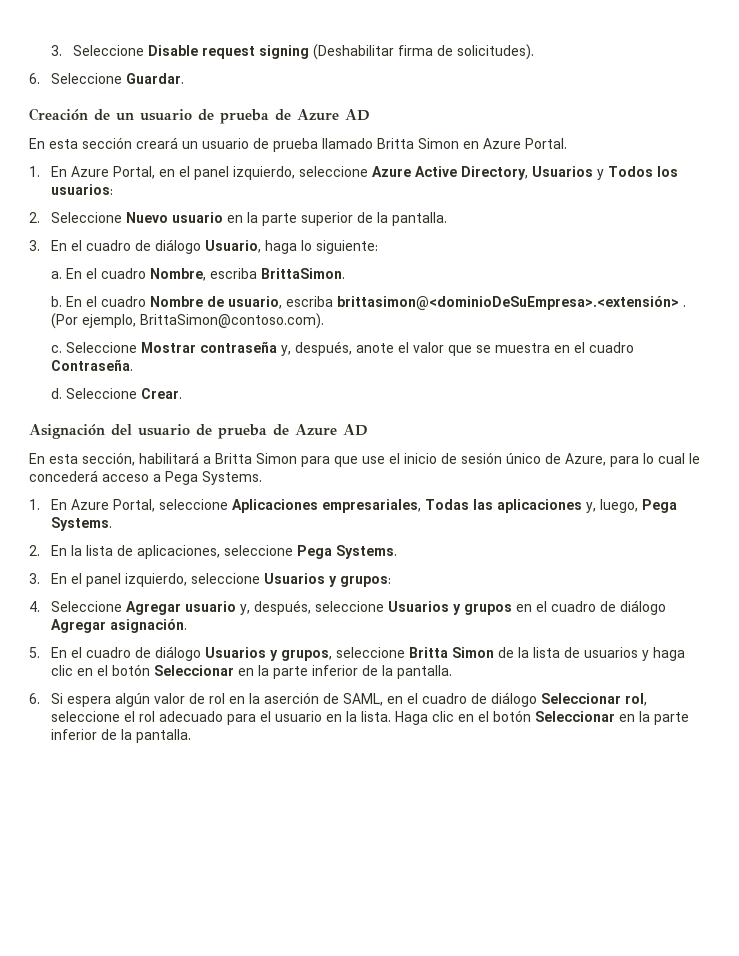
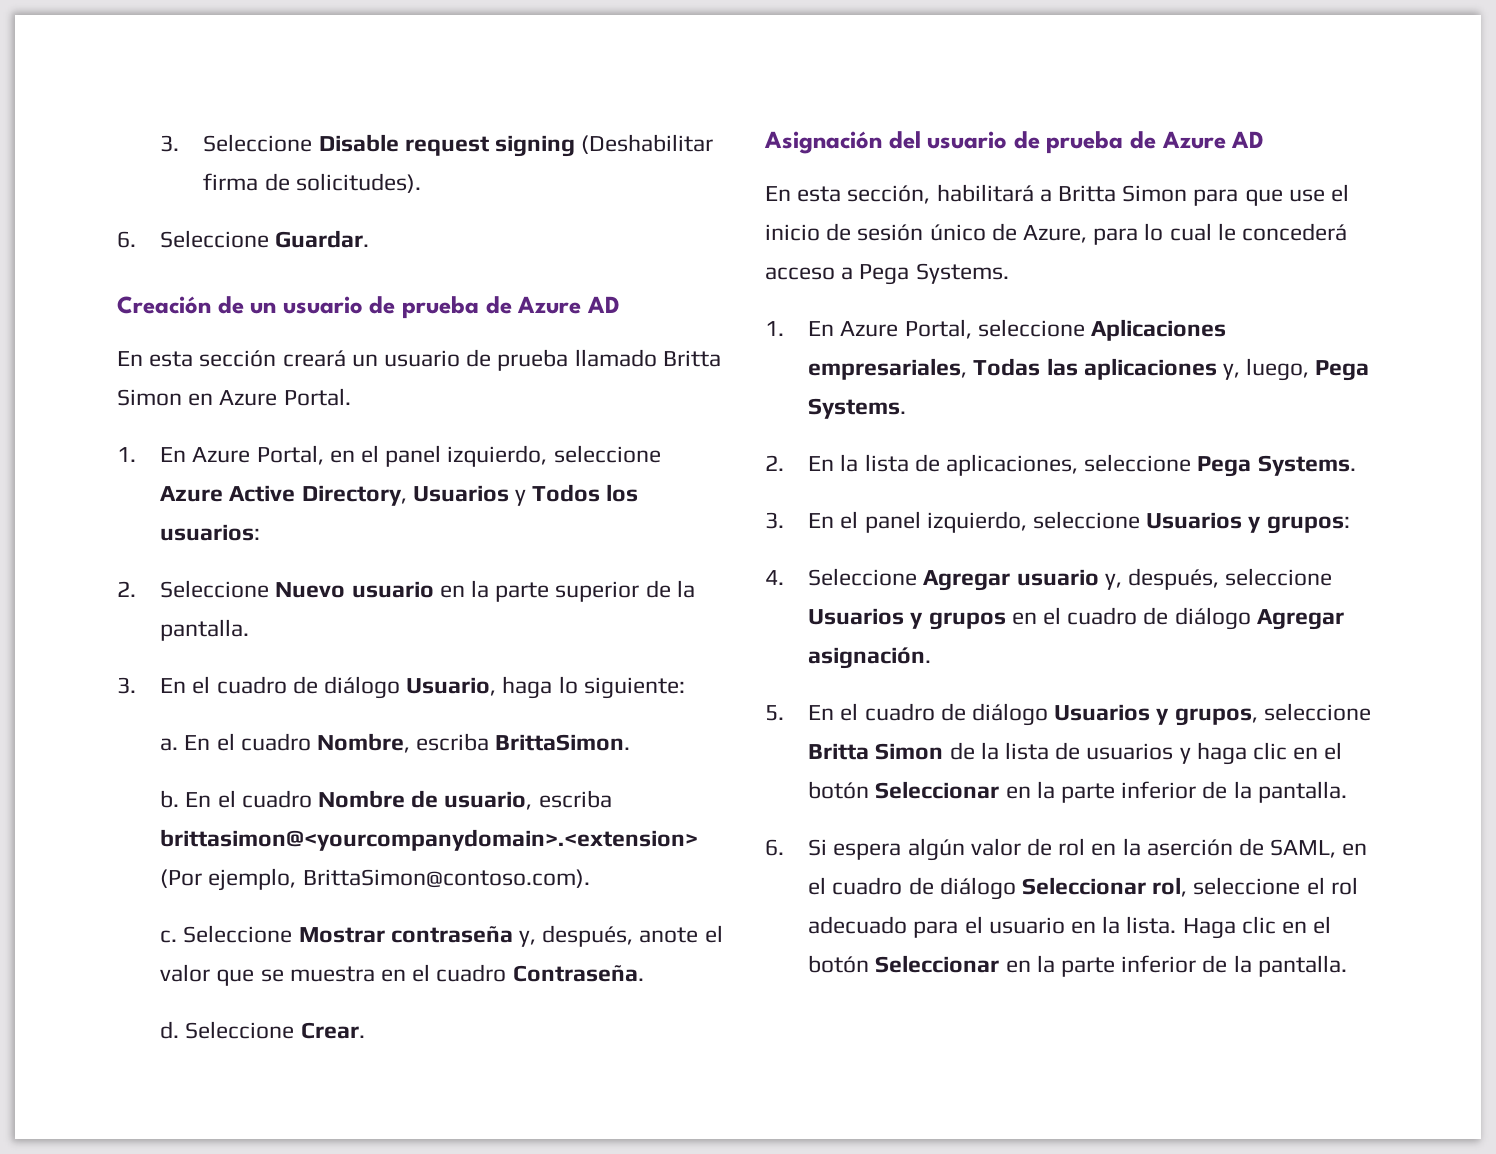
- En el cuadro Nombre de usuario, escriba brittasimon@<dominioDeSuEmpresa>.<extensión> . (Por ejemplo, BrittaSimon@contoso.com).
+ En el cuadro Nombre de usuario, escriba brittasimon@<yourcompanydomain>.<extension> (Por ejemplo, BrittaSimon@contoso.com).

